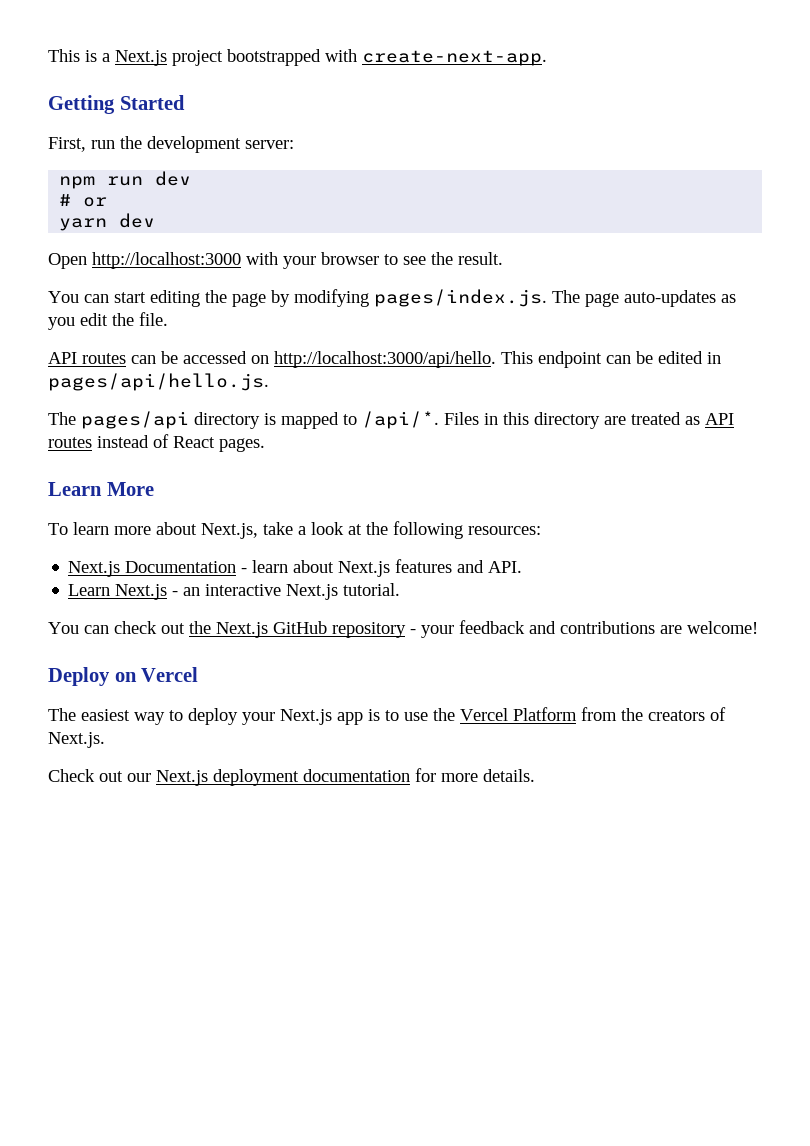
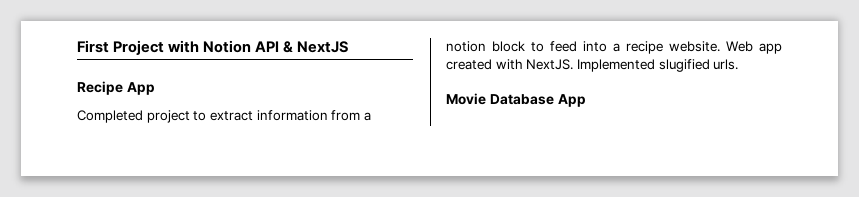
- This is a Next.js project bootstrapped with create-next-app.
- Getting Started
- First, run the development server:
- npm run dev
- # or
- yarn dev
- Open http://localhost:3000 with your browser to see the result.
- You can start editing the page by modifying pages/index.js. The page auto-updates as you edit the file.
- API routes can be accessed on http://localhost:3000/api/hello. This endpoint can be edited in pages/api/hello.js.
- The pages/api directory is mapped to /api/*. Files in this directory are treated as API routes instead of React pages.
- Learn More
- To learn more about Next.js, take a look at the following resources:
- Next.js Documentation - learn about Next.js features and API.
- Learn Next.js - an interactive Next.js tutorial.
- You can check out the Next.js GitHub repository - your feedback and contributions are welcome!
- Deploy on Vercel
- The easiest way to deploy your Next.js app is to use the Vercel Platform from the creators of Next.js.
- Check out our Next.js deployment documentation for more details.
+ First Project with Notion API & NextJS
+ Recipe App
+ Completed project to extract information from a notion block to feed into a recipe website. Web app created with NextJS. Implemented slugified urls.
+ Movie Database App

